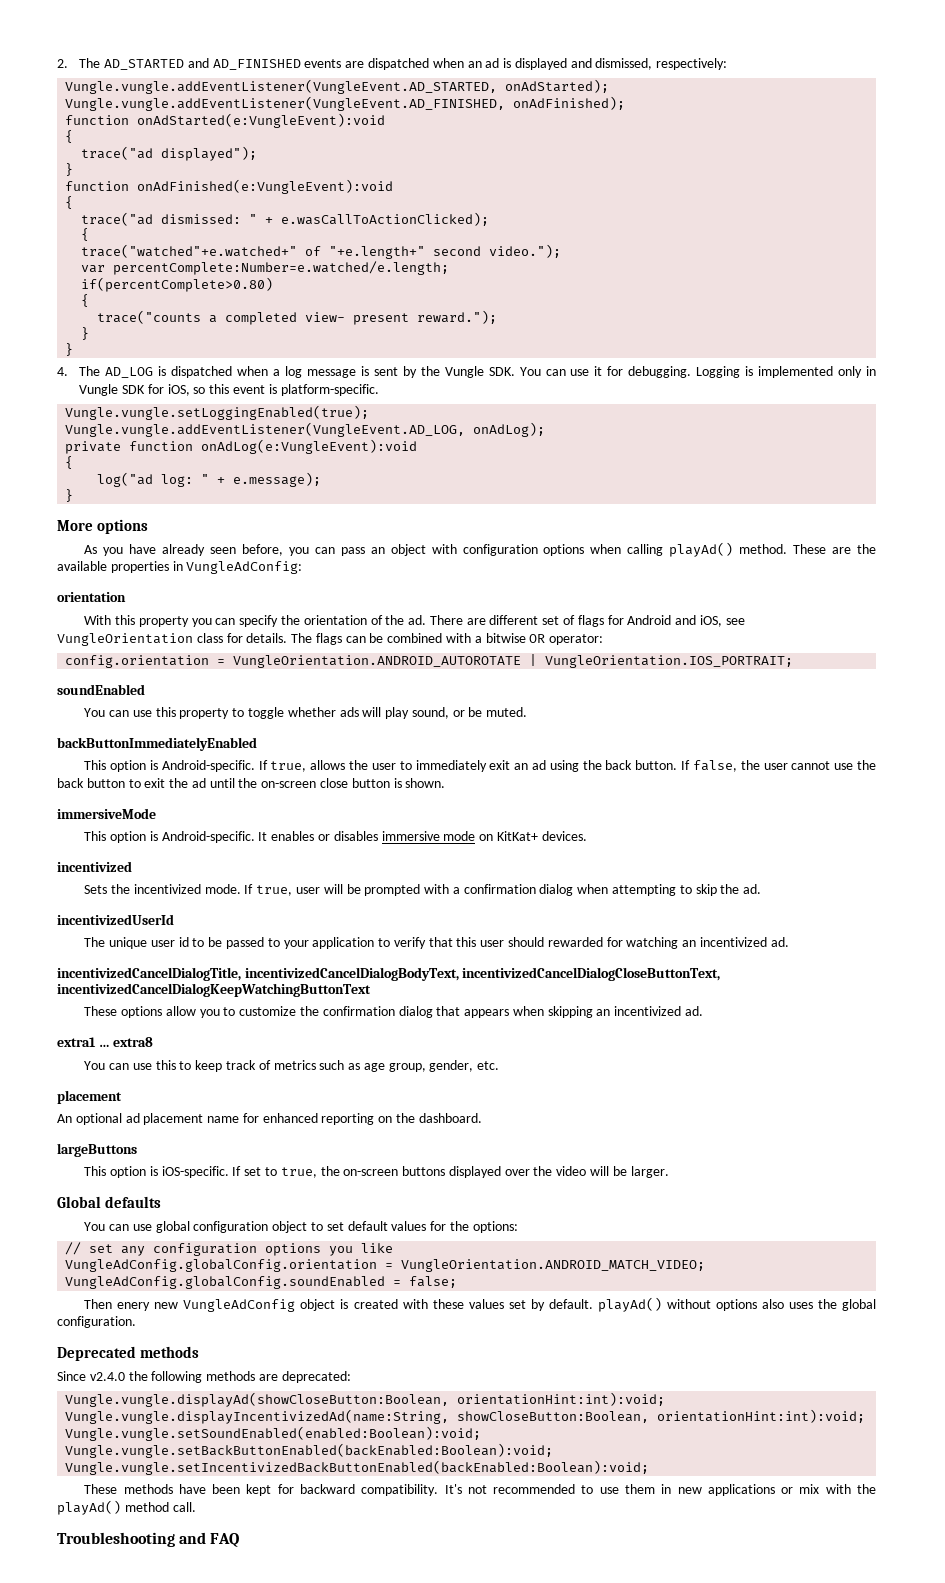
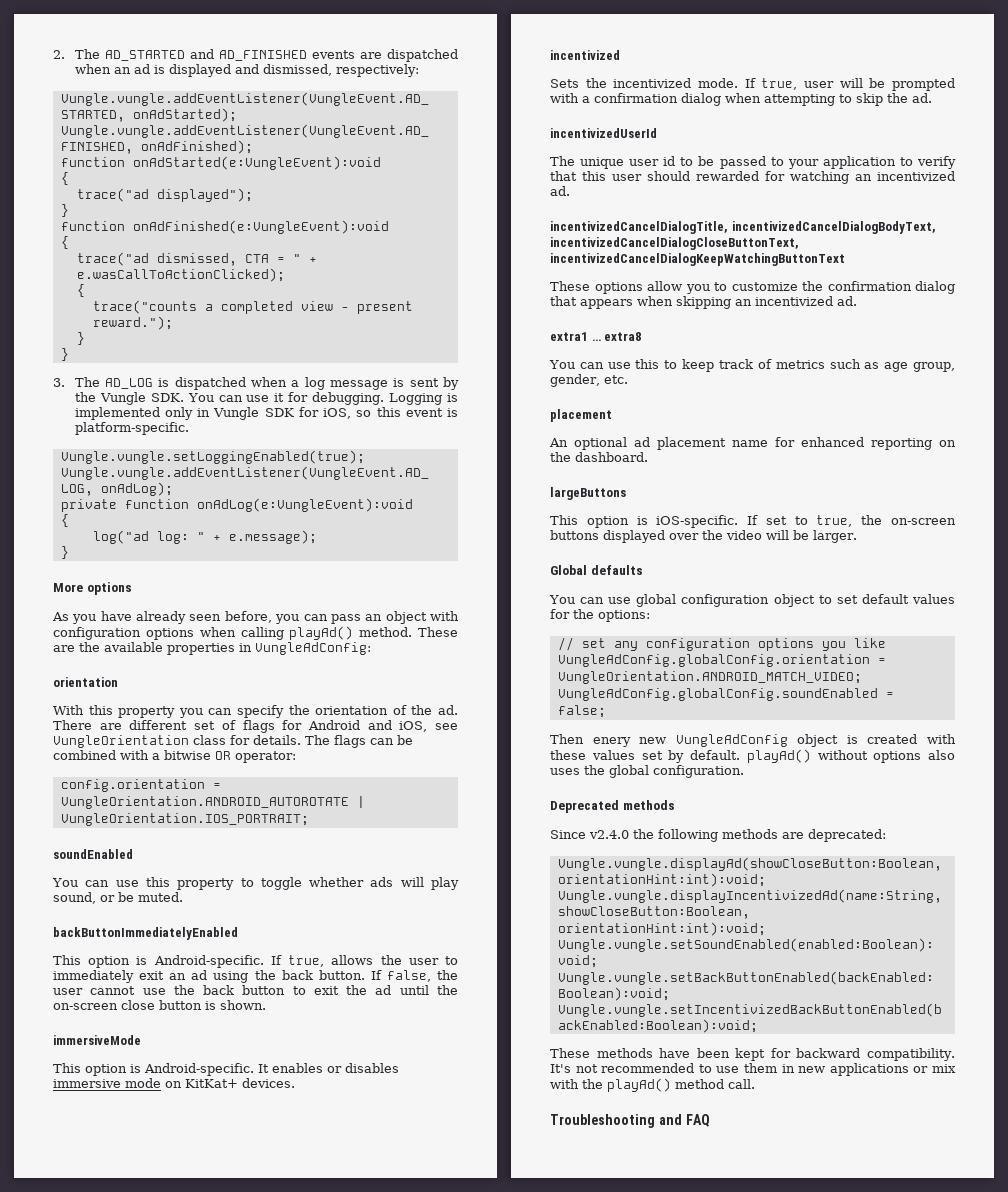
- trace("ad dismissed: " + e.wasCallToActionClicked);
+ trace("ad dismissed, CTA = " + e.wasCallToActionClicked);
- trace("watched"+e.watched+" of "+e.length+" second video.");
- var percentComplete:Number=e.watched/e.length;
- if(percentComplete>0.80)
- {
- trace("counts a completed view- present reward.");
+ trace("counts a completed view - present reward.");
- 4. The AD_LOG is dispatched when a log message is sent by the Vungle SDK. You can use it for debugging.
+ 3. The AD_LOG is dispatched when a log message is sent by the Vungle SDK. You can use it for debugging.

